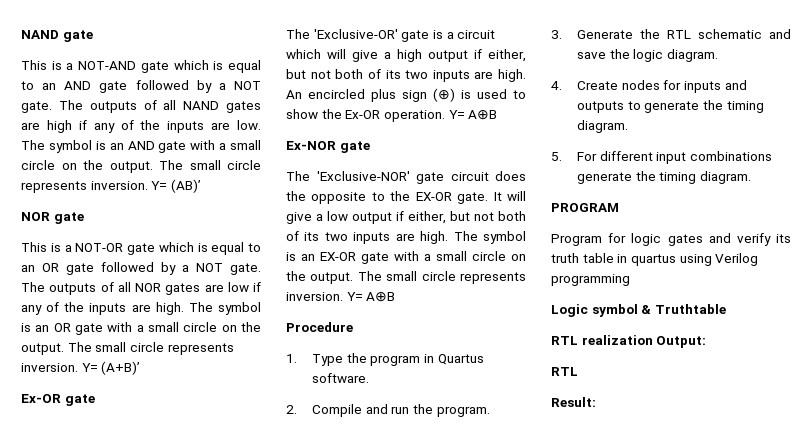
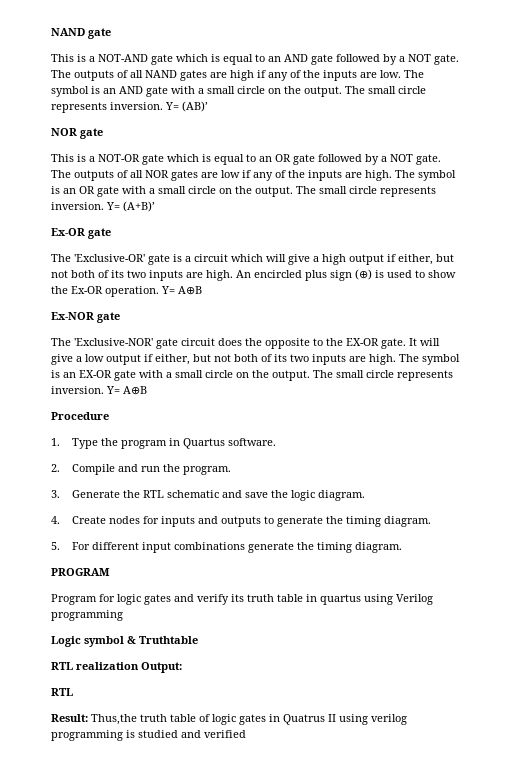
- Result:
+ Result: Thus,the truth table of logic gates in Quatrus II using verilog programming is studied and verified

